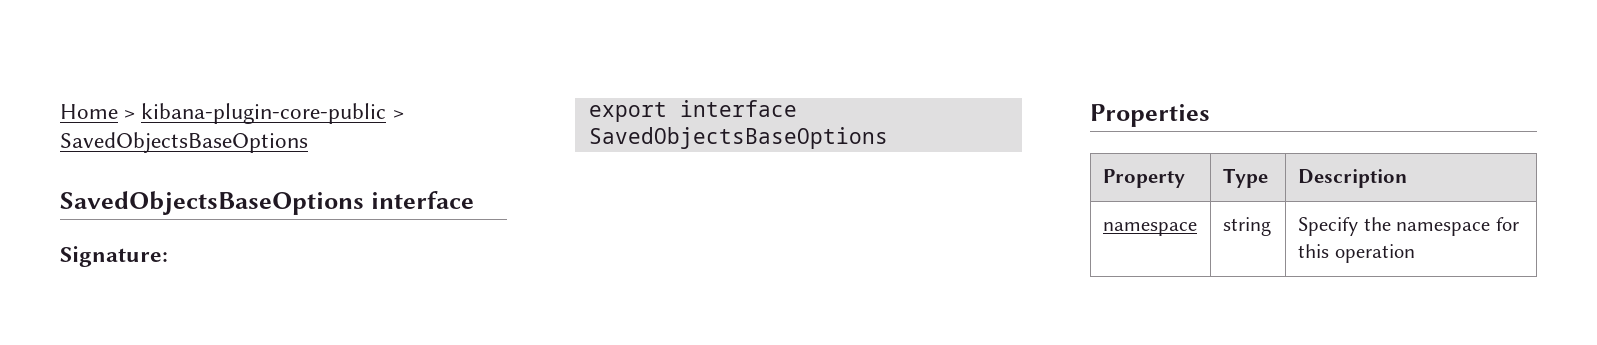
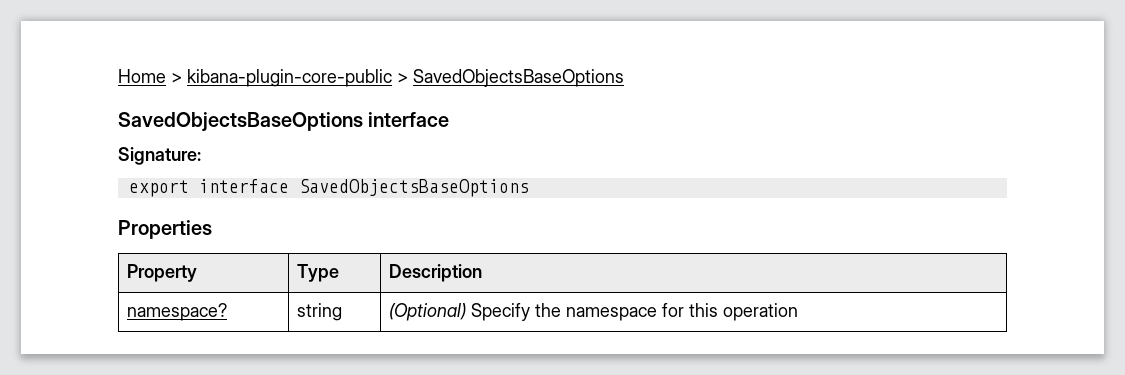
- namespace | string | Specify the namespace for this operation
+ namespace? | string | (Optional) Specify the namespace for this operation

